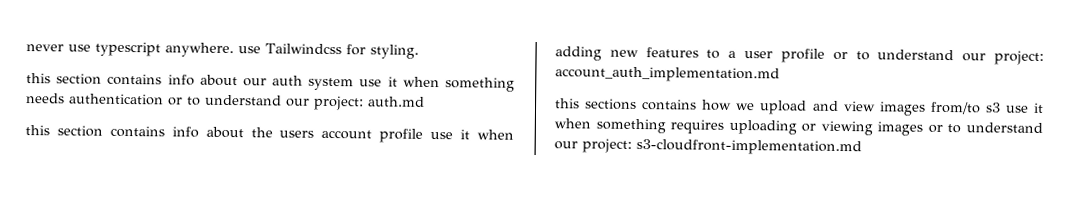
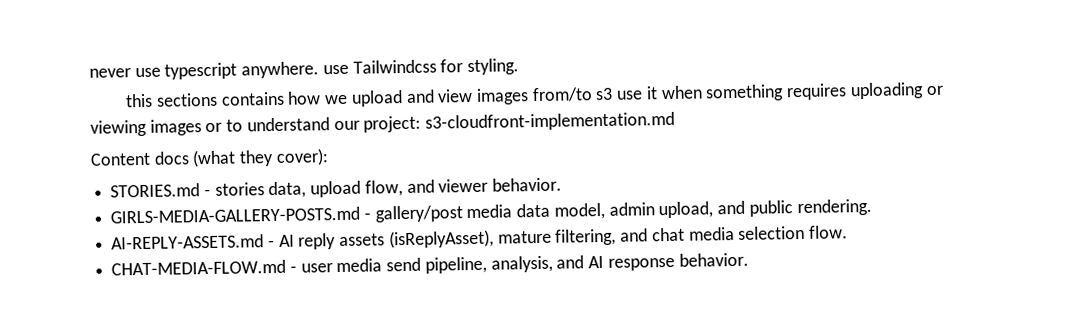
- this section contains info about our auth system use it when something needs authentication or to understand our project: auth.md
- this section contains info about the users account profile use it when adding new features to a user profile or to understand our project: account_auth_implementation.md
+ Content docs (what they cover):
+ STORIES.md - stories data, upload flow, and viewer behavior.
+ GIRLS-MEDIA-GALLERY-POSTS.md - gallery/post media data model, admin upload, and public rendering.
+ AI-REPLY-ASSETS.md - AI reply assets (isReplyAsset), mature filtering, and chat media selection flow.
+ CHAT-MEDIA-FLOW.md - user media send pipeline, analysis, and AI response behavior.

